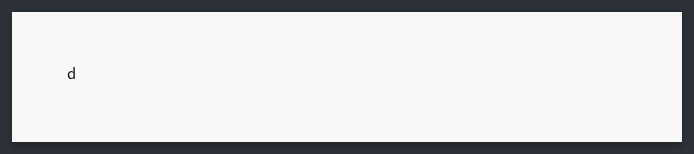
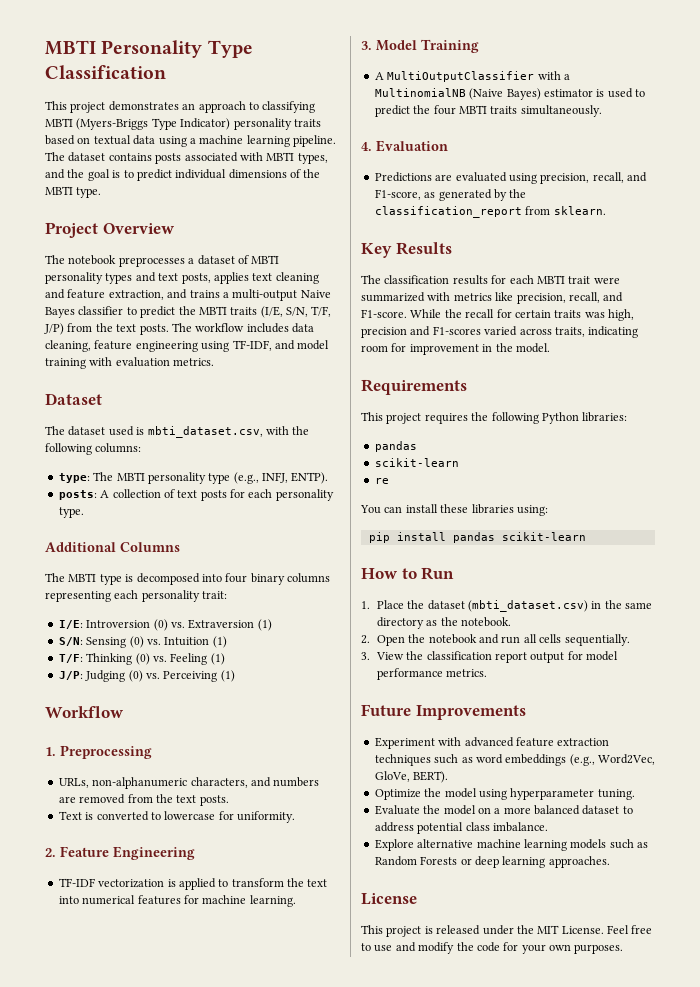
- d
+ MBTI Personality Type Classification
+ This project demonstrates an approach to classifying MBTI (Myers-Briggs Type Indicator) personality traits based on textual data using a machine learning pipeline. The dataset contains posts associated with MBTI types, and the goal is to predict individual dimensions of the MBTI type.
+ Project Overview
+ The notebook preprocesses a dataset of MBTI personality types and text posts, applies text cleaning and feature extraction, and trains a multi-output Naive Bayes classifier to predict the MBTI traits (I/E, S/N, T/F, J/P) from the text posts. The workflow includes data cleaning, feature engineering using TF-IDF, and model training with evaluation metrics.
+ Dataset
+ The dataset used is mbti_dataset.csv, with the following columns:
+ type: The MBTI personality type (e.g., INFJ, ENTP).
+ posts: A collection of text posts for each personality type.
+ Additional Columns
+ The MBTI type is decomposed into four binary columns representing each personality trait:
+ I/E: Introversion (0) vs. Extraversion (1)
+ S/N: Sensing (0) vs. Intuition (1)
+ T/F: Thinking (0) vs. Feeling (1)
+ J/P: Judging (0) vs. Perceiving (1)
+ Workflow
+ 1. Preprocessing
+ URLs, non-alphanumeric characters, and numbers are removed from the text posts.
+ Text is converted to lowercase for uniformity.
+ 2. Feature Engineering
+ TF-IDF vectorization is applied to transform the text into numerical features for machine learning.
+ 3. Model Training
+ A MultiOutputClassifier with a MultinomialNB (Naive Bayes) estimator is used to predict the four MBTI traits simultaneously.
+ 4. Evaluation
+ Predictions are evaluated using precision, recall, and F1-score, as generated by the classification_report from sklearn.
+ Key Results
+ The classification results for each MBTI trait were summarized with metrics like precision, recall, and F1-score. While the recall for certain traits was high, precision and F1-scores varied across traits, indicating room for improvement in the model.
+ Requirements
+ This project requires the following Python libraries:
+ pandas
+ scikit-learn
+ re
+ You can install these libraries using:
+ pip install pandas scikit-learn
+ How to Run
+ 1. Place the dataset (mbti_dataset.csv) in the same directory as the notebook.
+ 2. Open the notebook and run all cells sequentially.
+ 3. View the classification report output for model performance metrics.
+ Future Improvements
+ Experiment with advanced feature extraction techniques such as word embeddings (e.g., Word2Vec, GloVe, BERT).
+ Optimize the model using hyperparameter tuning.
+ Evaluate the model on a more balanced dataset to address potential class imbalance.
+ Explore alternative machine learning models such as Random Forests or deep learning approaches.
+ License
+ This project is released under the MIT License. Feel free to use and modify the code for your own purposes.

